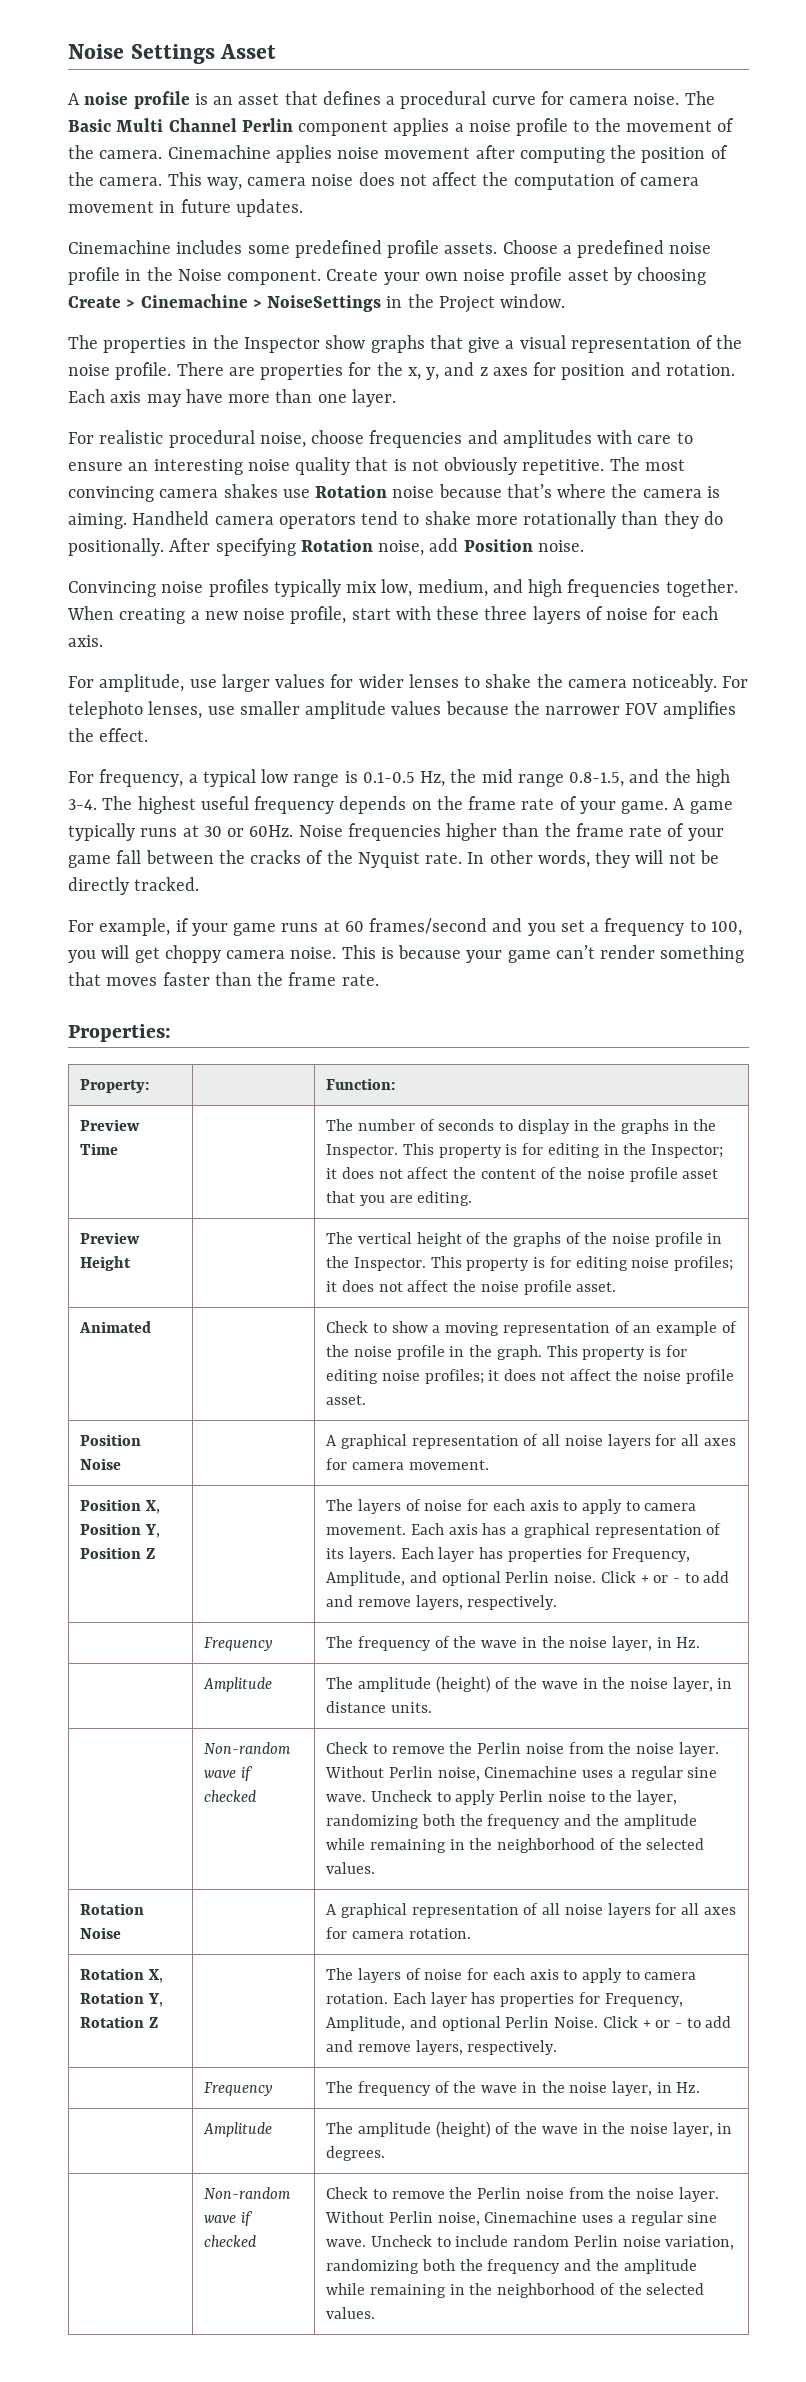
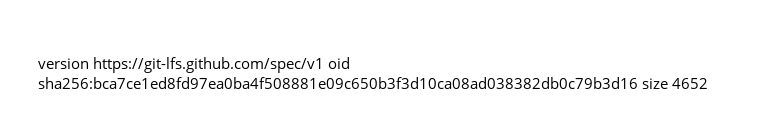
- Noise Settings Asset
- A noise profile is an asset that defines a procedural curve for camera noise. The Basic Multi Channel Perlin component applies a noise profile to the movement of the camera. Cinemachine applies noise movement after computing the position of the camera. This way, camera noise does not affect the computation of camera movement in future updates.
- Cinemachine includes some predefined profile assets. Choose a predefined noise profile in the Noise component. Create your own noise profile asset by choosing Create > Cinemachine > NoiseSettings in the Project window.
- The properties in the Inspector show graphs that give a visual representation of the noise profile. There are properties for the x, y, and z axes for position and rotation. Each axis may have more than one layer.
- For realistic procedural noise, choose frequencies and amplitudes with care to ensure an interesting noise quality that is not obviously repetitive. The most convincing camera shakes use Rotation noise because that’s where the camera is aiming. Handheld camera operators tend to shake more rotationally than they do positionally. After specifying Rotation noise, add Position noise.
- Convincing noise profiles typically mix low, medium, and high frequencies together. When creating a new noise profile, start with these three layers of noise for each axis.
- For amplitude, use larger values for wider lenses to shake the camera noticeably. For telephoto lenses, use smaller amplitude values because the narrower FOV amplifies the effect.
- For frequency, a typical low range is 0.1-0.5 Hz, the mid range 0.8-1.5, and the high 3-4. The highest useful frequency depends on the frame rate of your game. A game typically runs at 30 or 60Hz. Noise frequencies higher than the frame rate of your game fall between the cracks of the Nyquist rate. In other words, they will not be directly tracked.
- For example, if your game runs at 60 frames/second and you set a frequency to 100, you will get choppy camera noise. This is because your game can’t render something that moves faster than the frame rate.
- Properties:
- Property: | | Function:
- Preview Time | | The number of seconds to display in the graphs in the Inspector. This property is for editing in the Inspector; it does not affect the content of the noise profile asset that you are editing.
- Preview Height | | The vertical height of the graphs of the noise profile in the Inspector. This property is for editing noise profiles; it does not affect the noise profile asset.
- Animated | | Check to show a moving representation of an example of the noise profile in the graph. This property is for editing noise profiles; it does not affect the noise profile asset.
- Position Noise | | A graphical representation of all noise layers for all axes for camera movement.
- Position X, Position Y, Position Z | | The layers of noise for each axis to apply to camera movement. Each axis has a graphical representation of its layers. Each layer has properties for Frequency, Amplitude, and optional Perlin noise. Click + or - to add and remove layers, respectively.
- | Frequency | The frequency of the wave in the noise layer, in Hz.
- | Amplitude | The amplitude (height) of the wave in the noise layer, in distance units.
- | Non-random wave if checked | Check to remove the Perlin noise from the noise layer. Without Perlin noise, Cinemachine uses a regular sine wave. Uncheck to apply Perlin noise to the layer, randomizing both the frequency and the amplitude while remaining in the neighborhood of the selected values.
- Rotation Noise | | A graphical representation of all noise layers for all axes for camera rotation.
- Rotation X, Rotation Y, Rotation Z | | The layers of noise for each axis to apply to camera rotation. Each layer has properties for Frequency, Amplitude, and optional Perlin Noise. Click + or - to add and remove layers, respectively.
- | Frequency | The frequency of the wave in the noise layer, in Hz.
- | Amplitude | The amplitude (height) of the wave in the noise layer, in degrees.
- | Non-random wave if checked | Check to remove the Perlin noise from the noise layer. Without Perlin noise, Cinemachine uses a regular sine wave. Uncheck to include random Perlin noise variation, randomizing both the frequency and the amplitude while remaining in the neighborhood of the selected values.
+ version https://git-lfs.github.com/spec/v1 oid sha256:bca7ce1ed8fd97ea0ba4f508881e09c650b3f3d10ca08ad038382db0c79b3d16 size 4652

